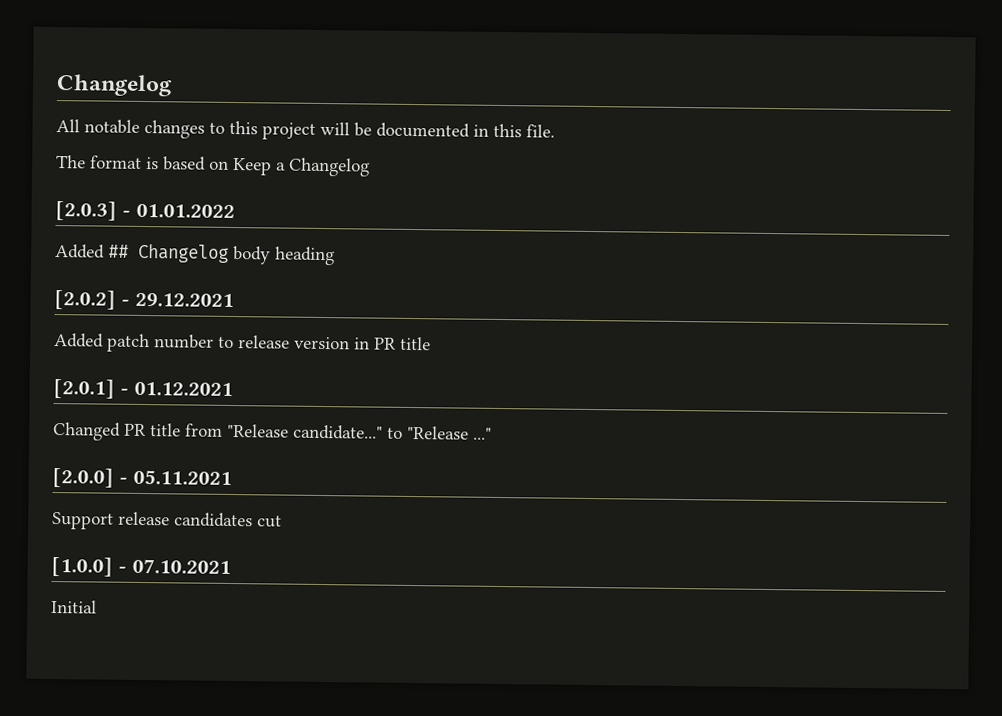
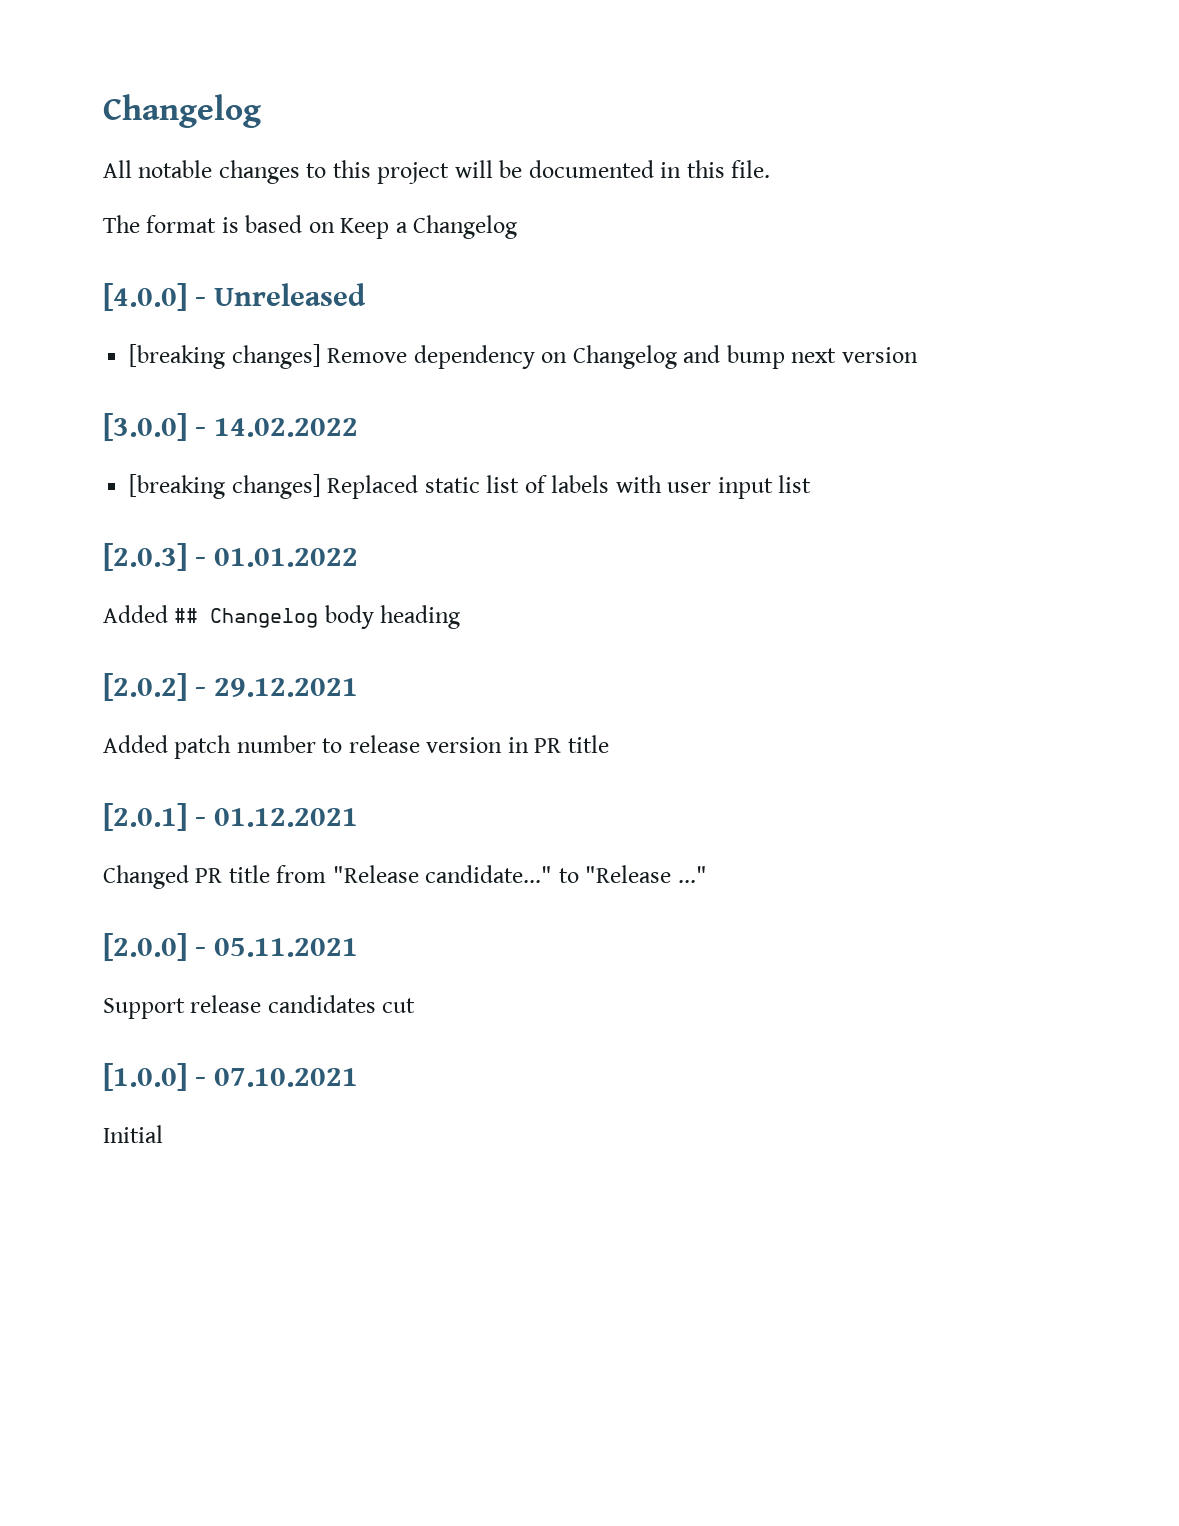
+ [4.0.0] - Unreleased
+ [breaking changes] Remove dependency on Changelog and bump next version
+ [3.0.0] - 14.02.2022
+ [breaking changes] Replaced static list of labels with user input list

